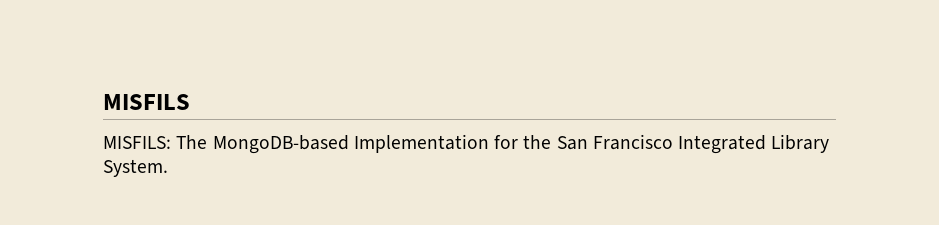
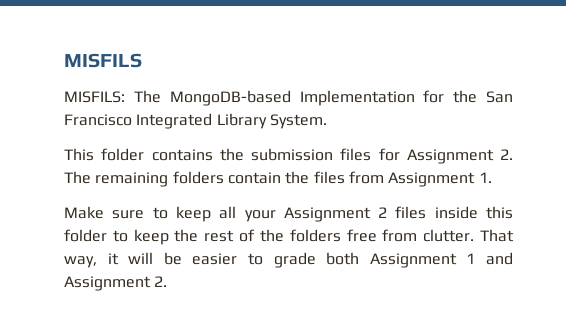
+ This folder contains the submission files for Assignment 2. The remaining folders contain the files from Assignment 1.
+ Make sure to keep all your Assignment 2 files inside this folder to keep the rest of the folders free from clutter. That way, it will be easier to grade both Assignment 1 and Assignment 2.

